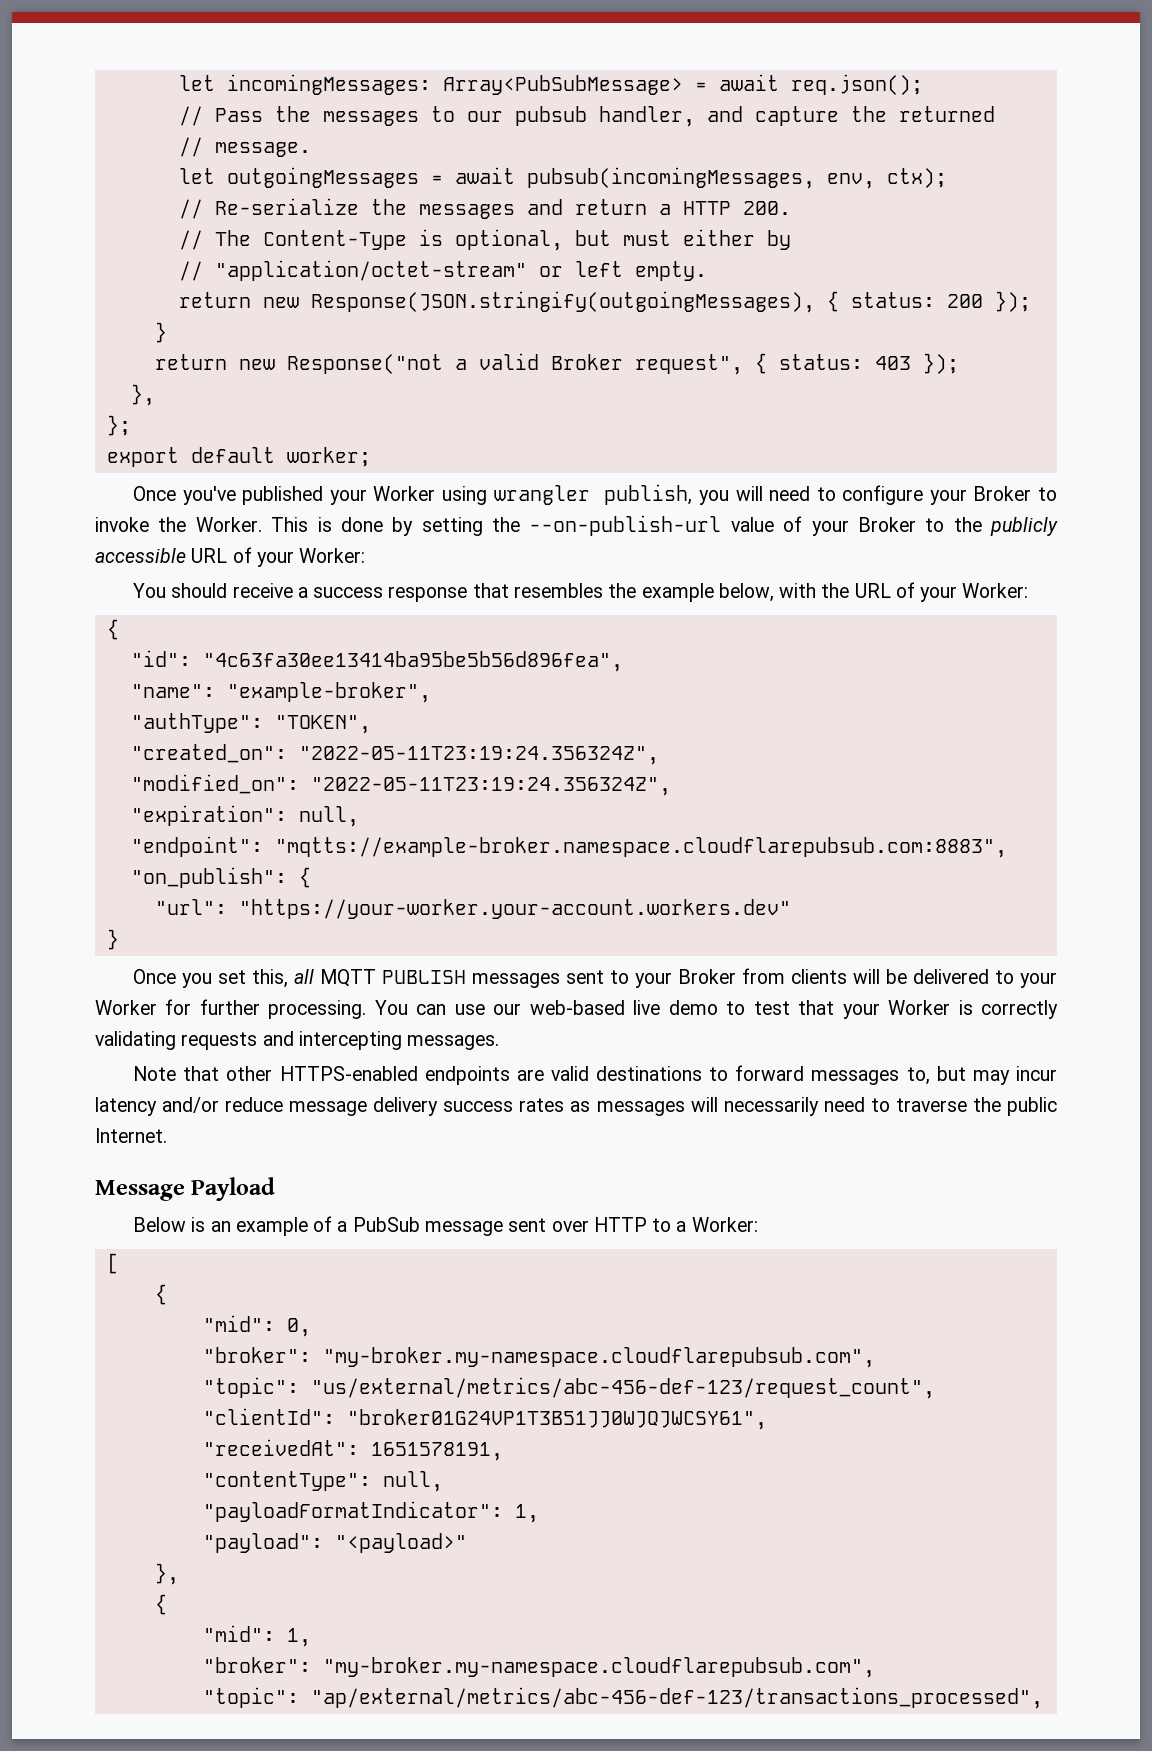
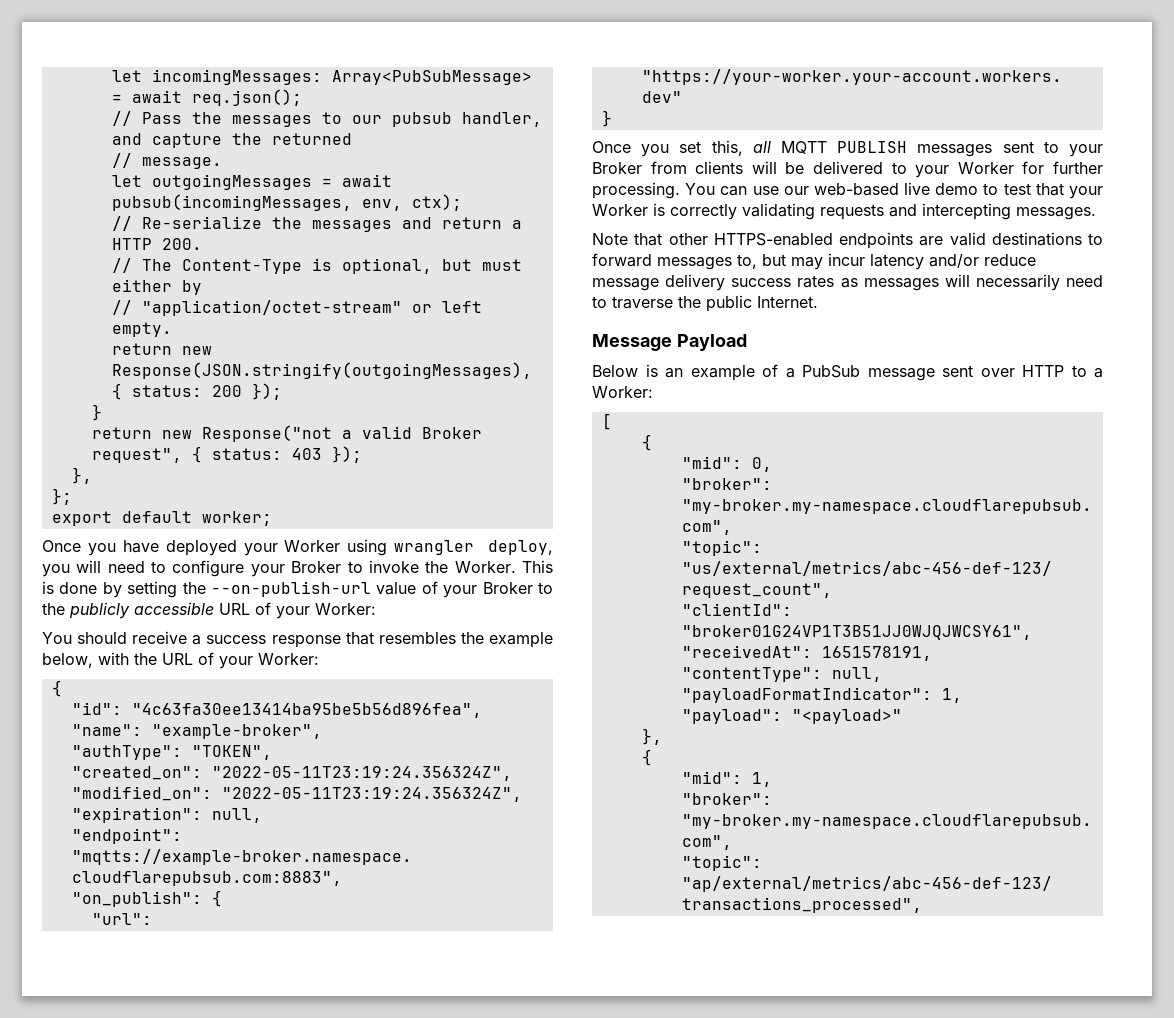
- Once you've published your Worker using wrangler publish, you will need to configure your Broker to invoke the Worker.
+ Once you have deployed your Worker using wrangler deploy, you will need to configure your Broker to invoke the Worker.

